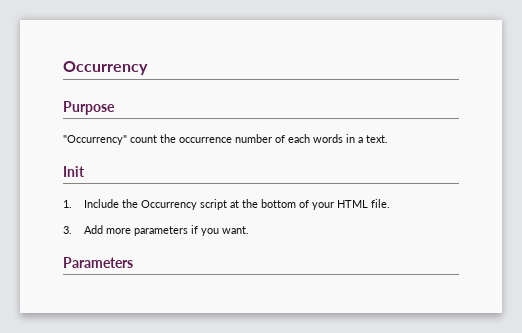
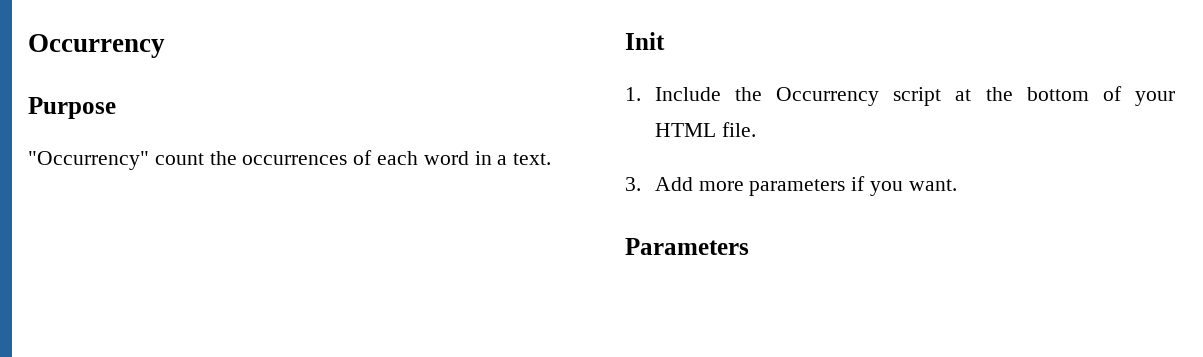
- "Occurrency" count the occurrence number of each words in a text.
+ "Occurrency" count the occurrences of each word in a text.

